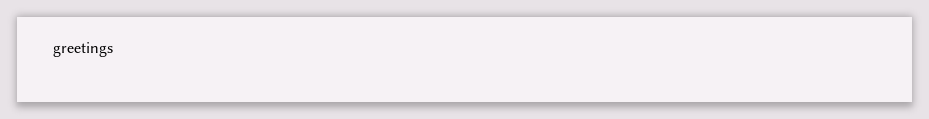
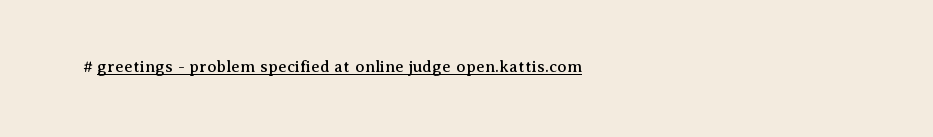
- greetings
+ # greetings - problem specified at online judge open.kattis.com

